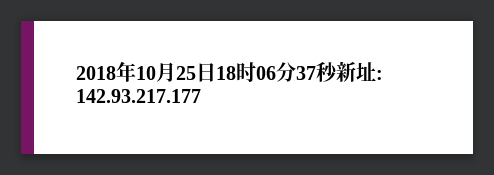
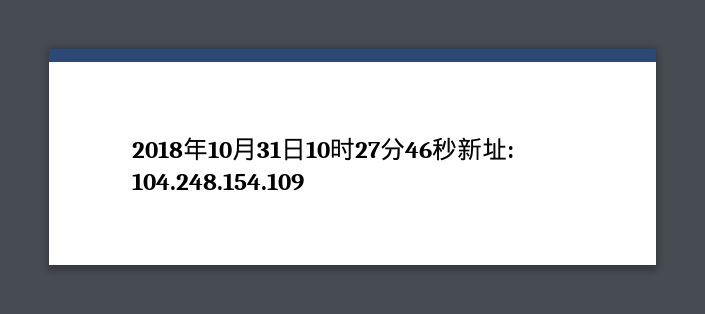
- 2018年10月25日18时06分37秒新址: 142.93.217.177
+ 2018年10月31日10时27分46秒新址: 104.248.154.109

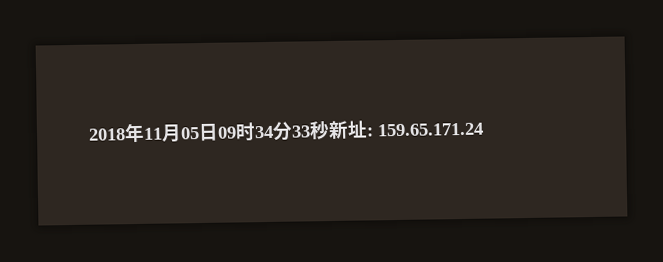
- 2018年10月31日10时27分46秒新址: 104.248.154.109
+ 2018年11月05日09时34分33秒新址: 159.65.171.24

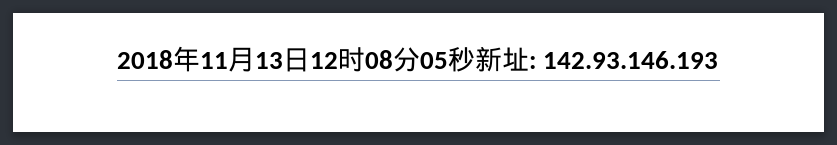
- 2018年11月05日09时34分33秒新址: 159.65.171.24
+ 2018年11月13日12时08分05秒新址: 142.93.146.193

